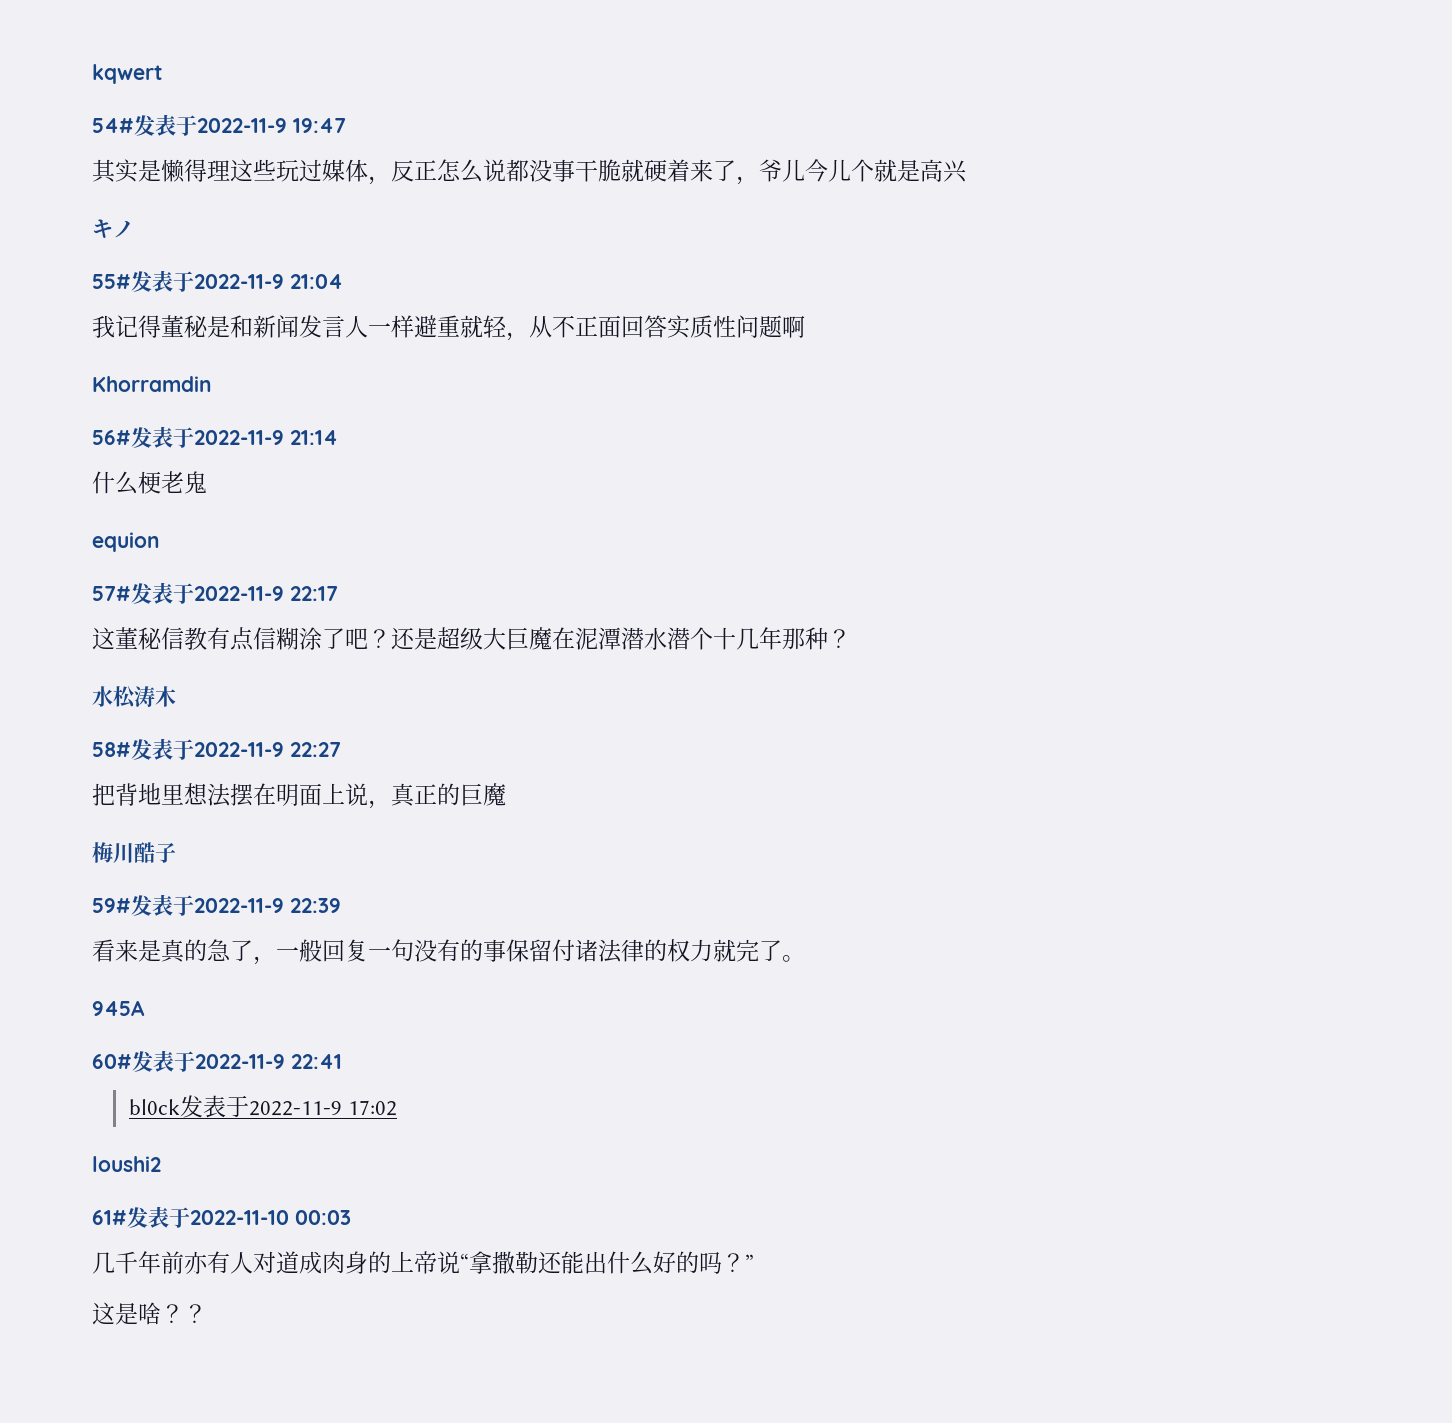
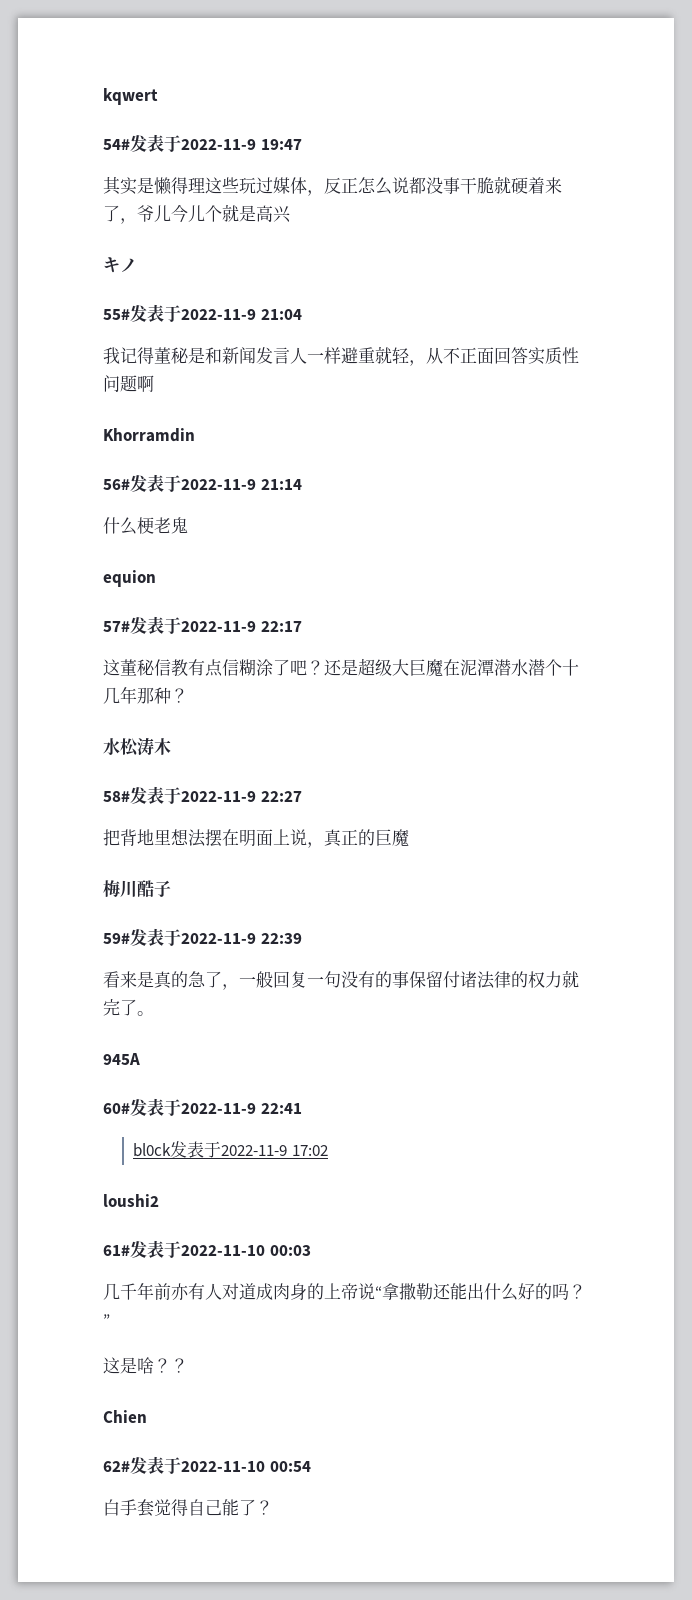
+ Chien
+ 62#发表于2022-11-10 00:54
+ 白手套觉得自己能了？

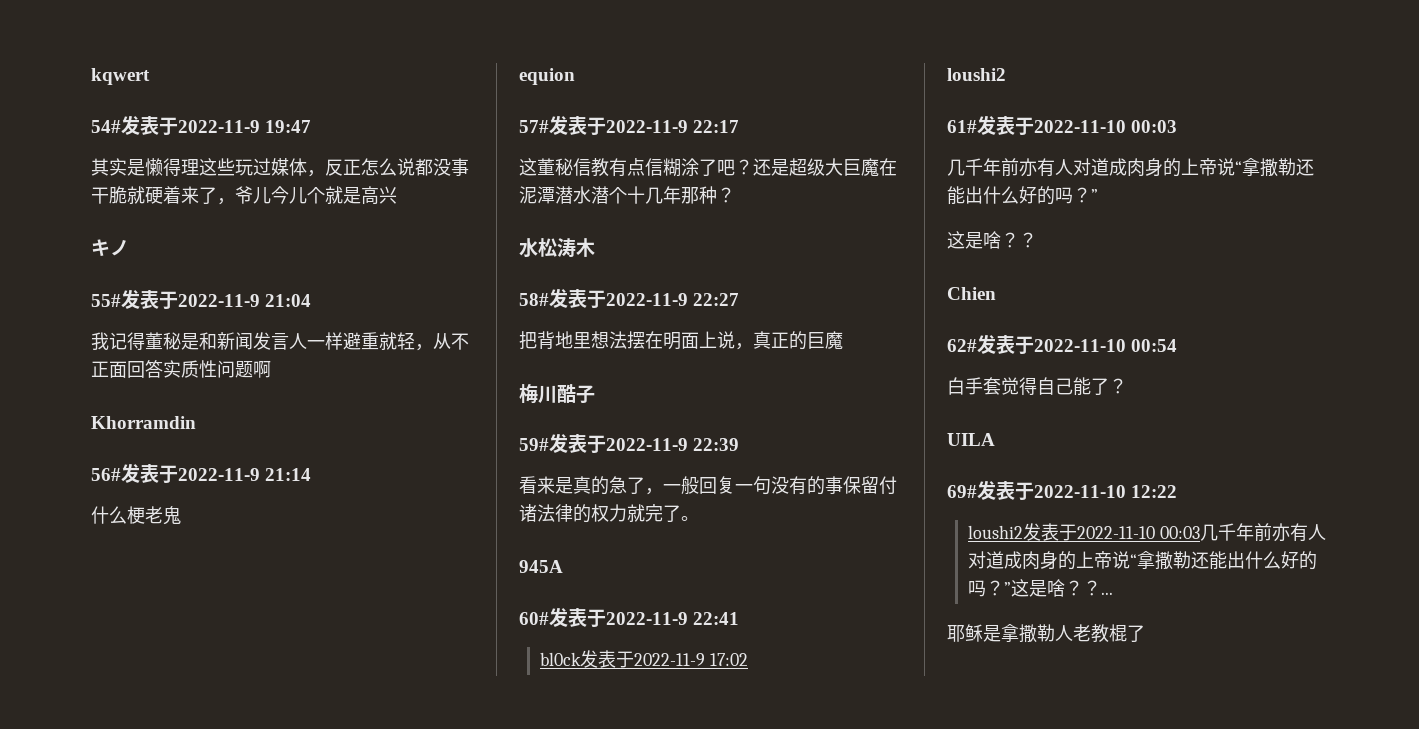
+ UILA
+ 69#发表于2022-11-10 12:22
+ loushi2发表于2022-11-10 00:03几千年前亦有人对道成肉身的上帝说“拿撒勒还能出什么好的吗？”这是啥？？...
+ 耶稣是拿撒勒人老教棍了

